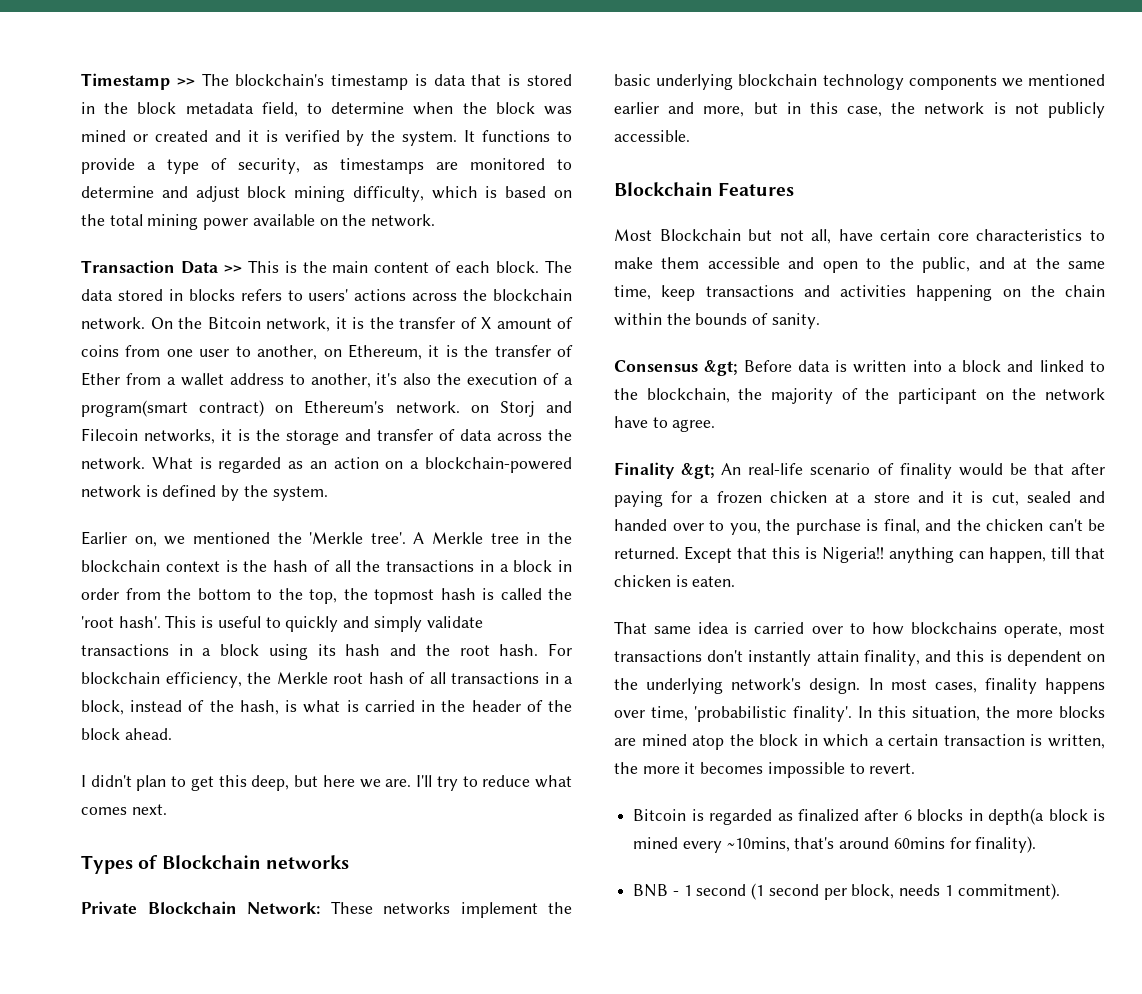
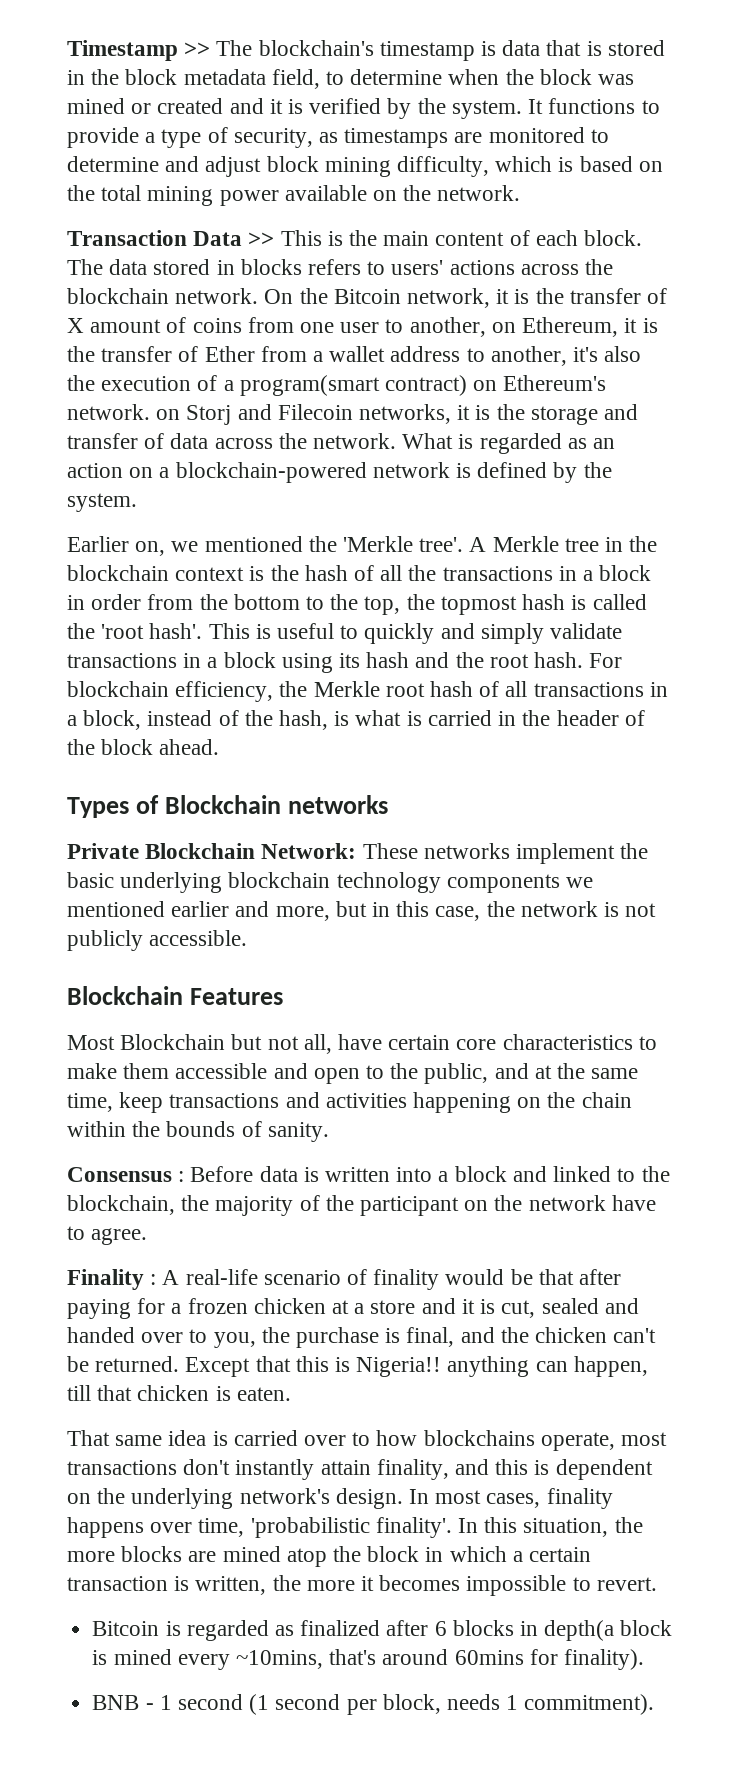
- I didn't plan to get this deep, but here we are. I'll try to reduce what comes next.
- Consensus &gt; Before data is written into a block and linked to the blockchain, the majority of the participant on the network have to agree.
+ Consensus : Before data is written into a block and linked to the blockchain, the majority of the participant on the network have to agree.
- Finality &gt; An real-life scenario of finality would be that after paying for a frozen chicken at a store and it is cut, sealed and handed over to you, the purchase is final, and the chicken can't be returned.
+ Finality : A real-life scenario of finality would be that after paying for a frozen chicken at a store and it is cut, sealed and handed over to you, the purchase is final, and the chicken can't be returned.

